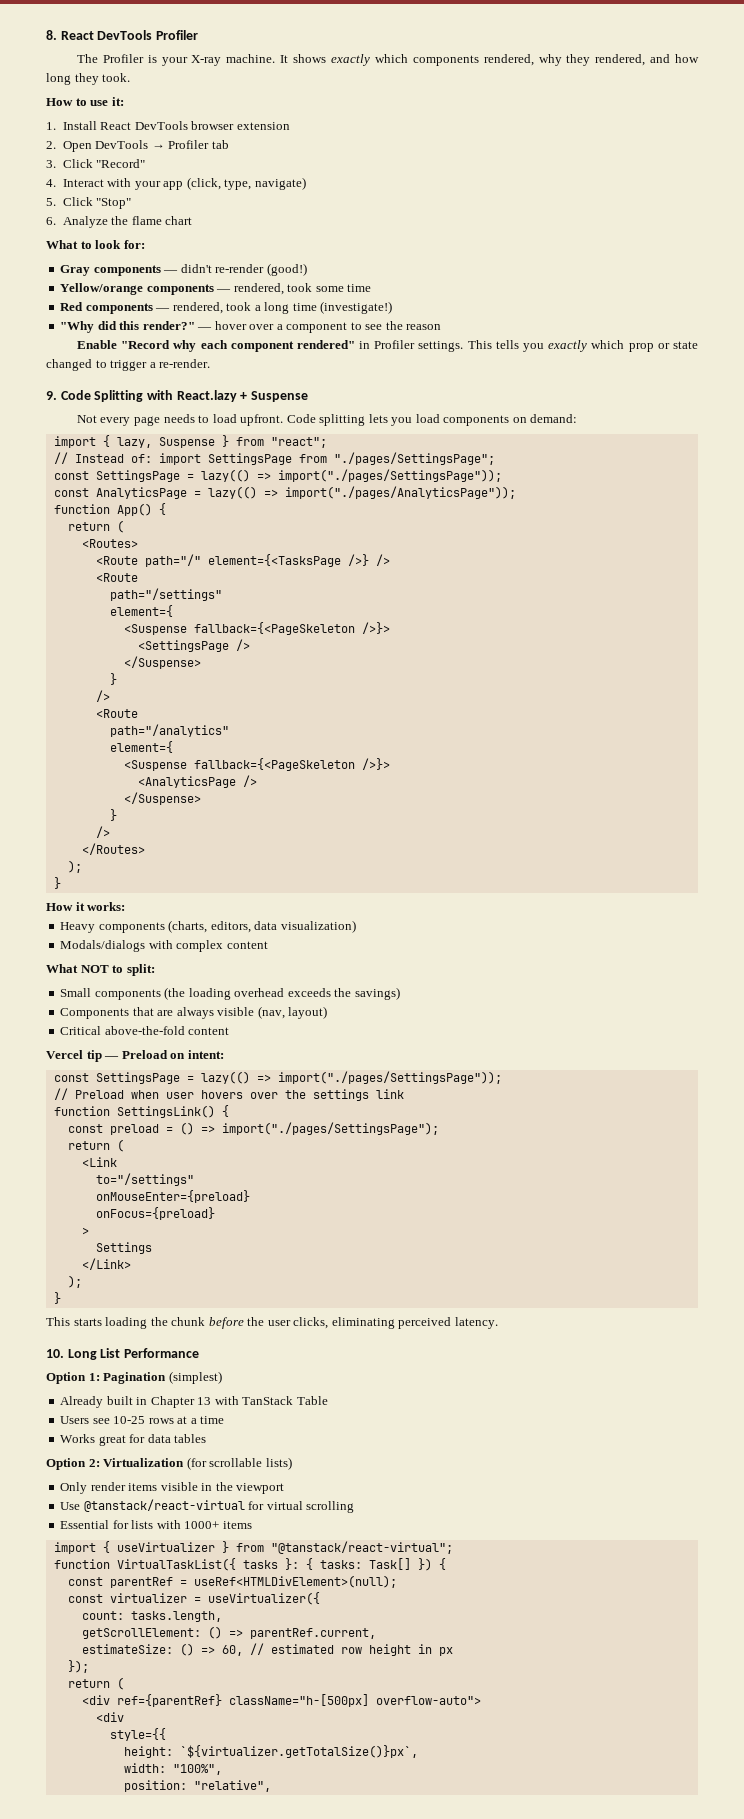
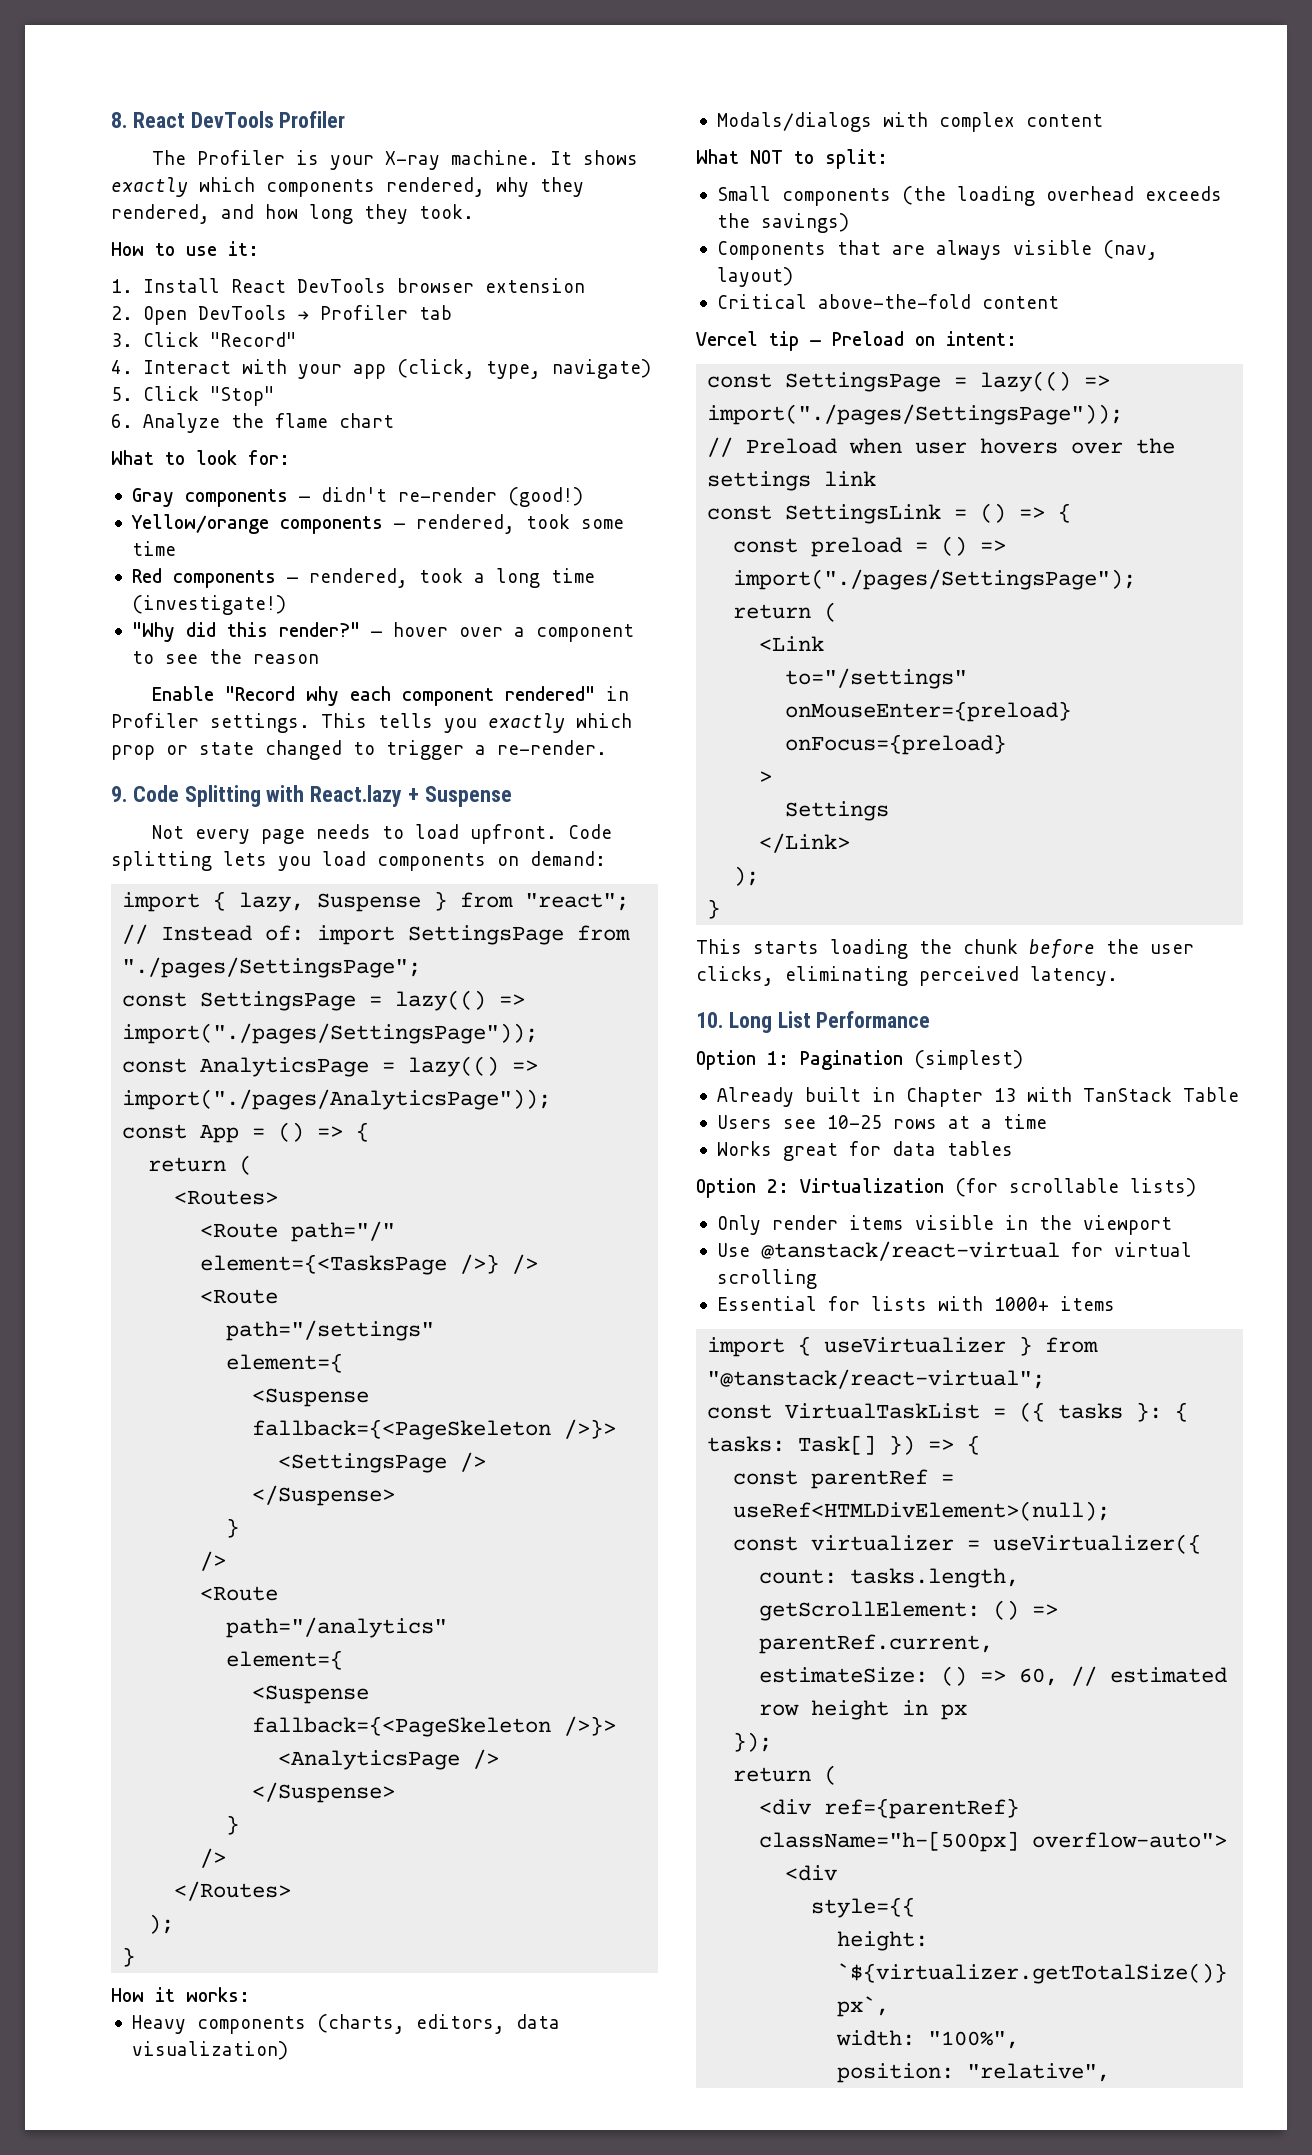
- function App() {
+ const App = () => {
- function SettingsLink() {
+ const SettingsLink = () => {
- function VirtualTaskList({ tasks }: { tasks: Task[] }) {
+ const VirtualTaskList = ({ tasks }: { tasks: Task[] }) => {

